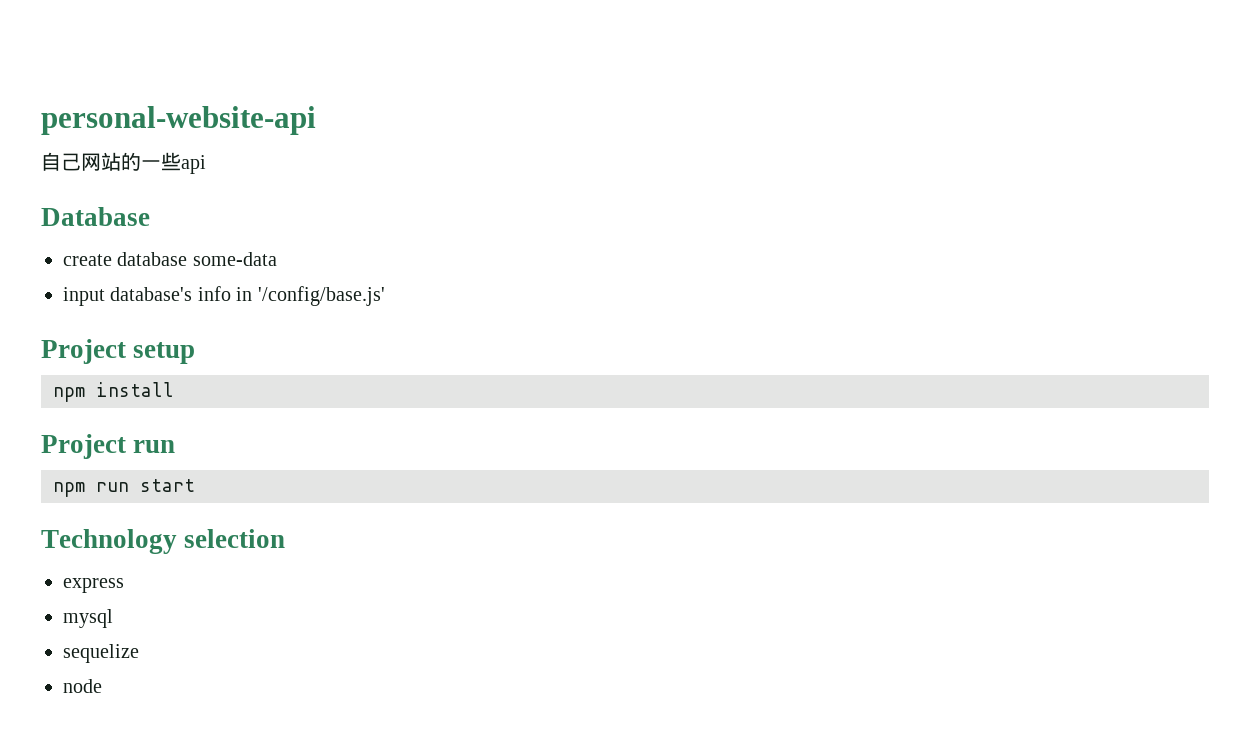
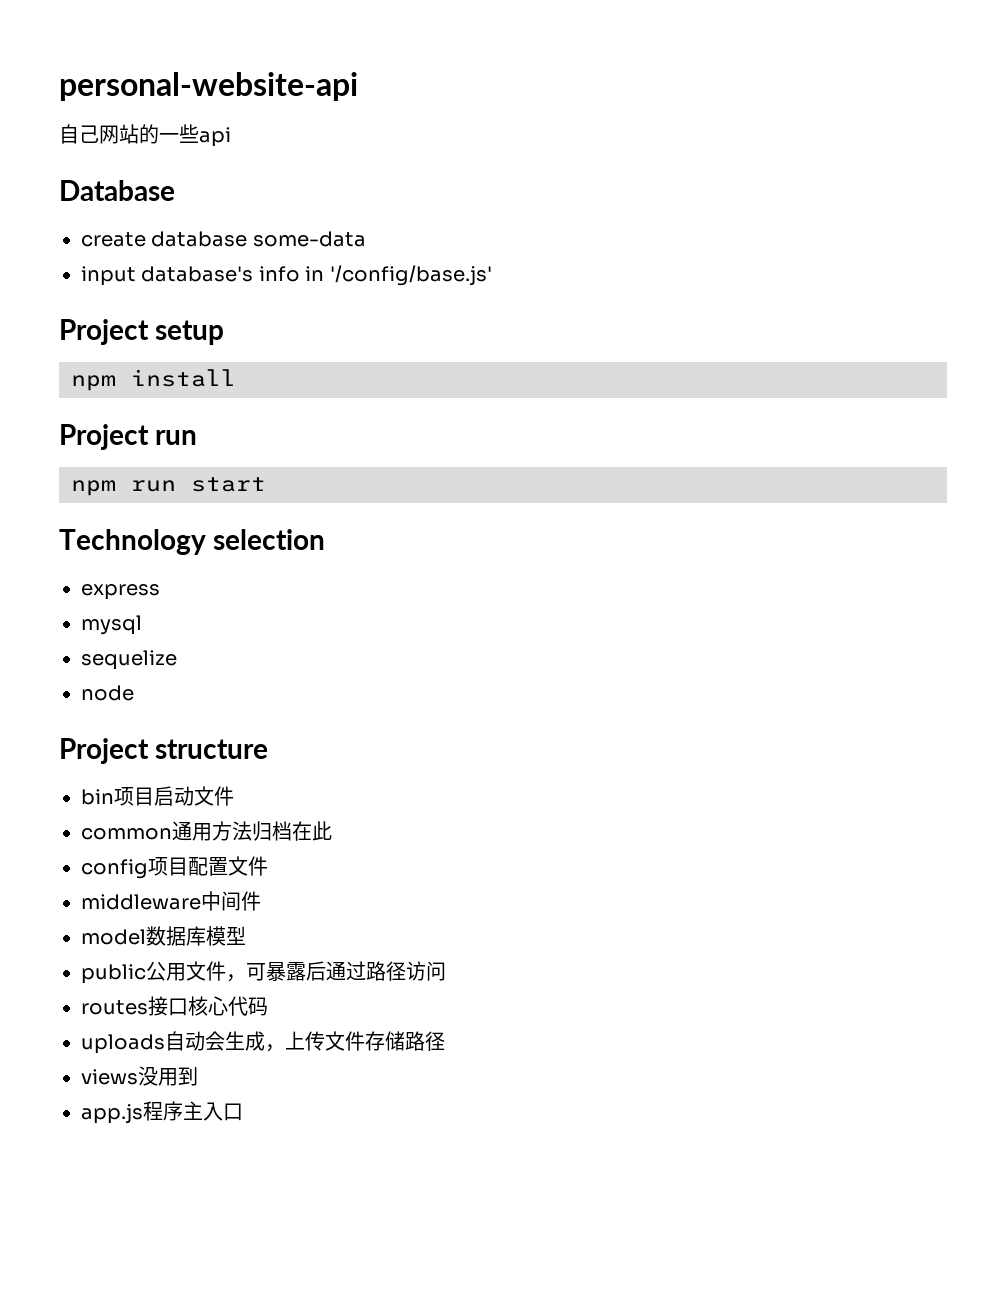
+ Project structure
+ bin项目启动文件
+ common通用方法归档在此
+ config项目配置文件
+ middleware中间件
+ model数据库模型
+ public公用文件，可暴露后通过路径访问
+ routes接口核心代码
+ uploads自动会生成，上传文件存储路径
+ views没用到
+ app.js程序主入口

